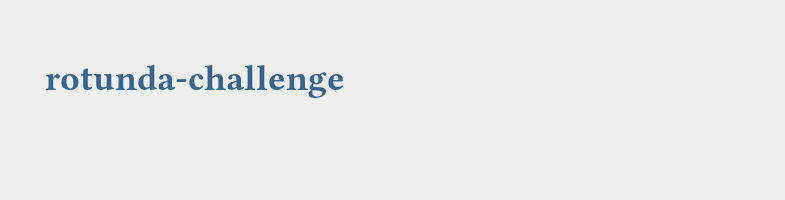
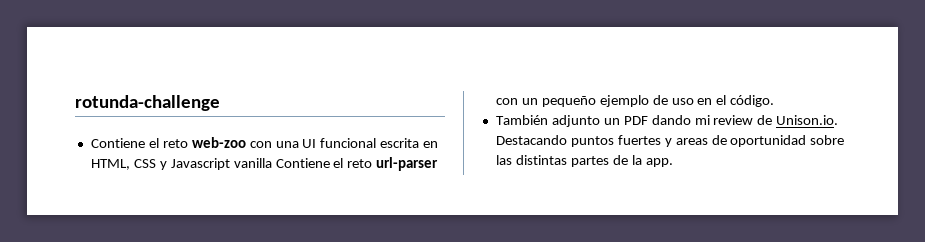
+ Contiene el reto web-zoo con una UI funcional escrita en HTML, CSS y Javascript vanilla Contiene el reto url-parser con un pequeño ejemplo de uso en el código.
+ También adjunto un PDF dando mi review de Unison.io. Destacando puntos fuertes y areas de oportunidad sobre las distintas partes de la app.

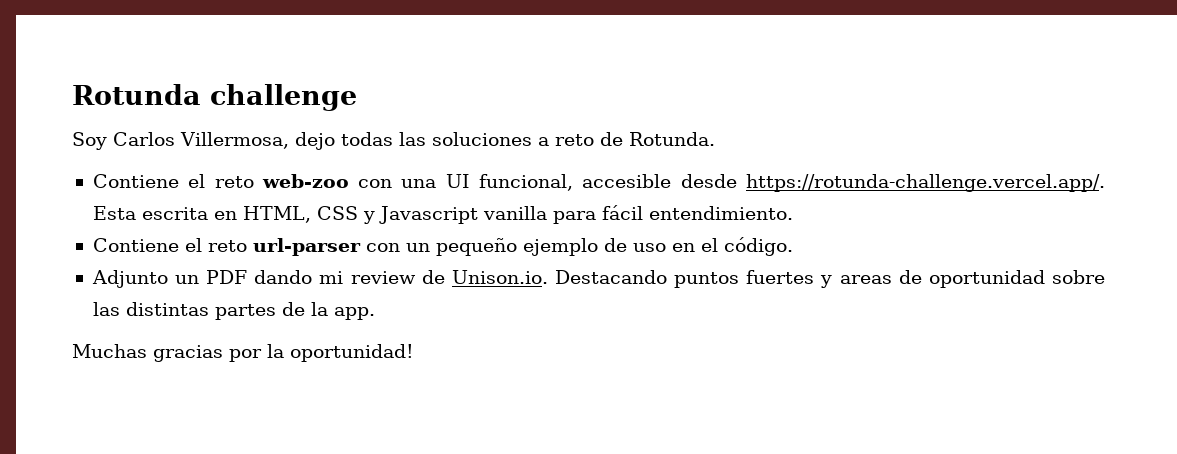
- rotunda-challenge
+ Rotunda challenge
+ Soy Carlos Villermosa, dejo todas las soluciones a reto de Rotunda.
- Contiene el reto web-zoo con una UI funcional escrita en HTML, CSS y Javascript vanilla Contiene el reto url-parser con un pequeño ejemplo de uso en el código.
+ Contiene el reto web-zoo con una UI funcional, accesible desde https://rotunda-challenge.vercel.app/. Esta escrita en HTML, CSS y Javascript vanilla para fácil entendimiento.
+ Contiene el reto url-parser con un pequeño ejemplo de uso en el código.
- También adjunto un PDF dando mi review de Unison.io. Destacando puntos fuertes y areas de oportunidad sobre las distintas partes de la app.
+ Adjunto un PDF dando mi review de Unison.io. Destacando puntos fuertes y areas de oportunidad sobre las distintas partes de la app.
+ Muchas gracias por la oportunidad!

